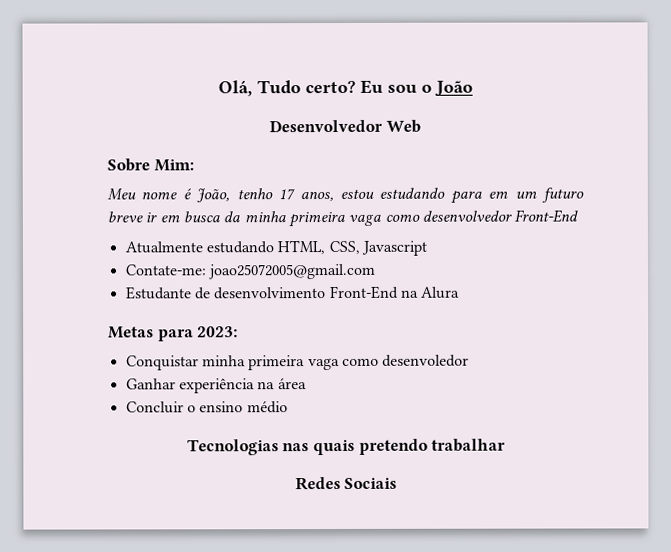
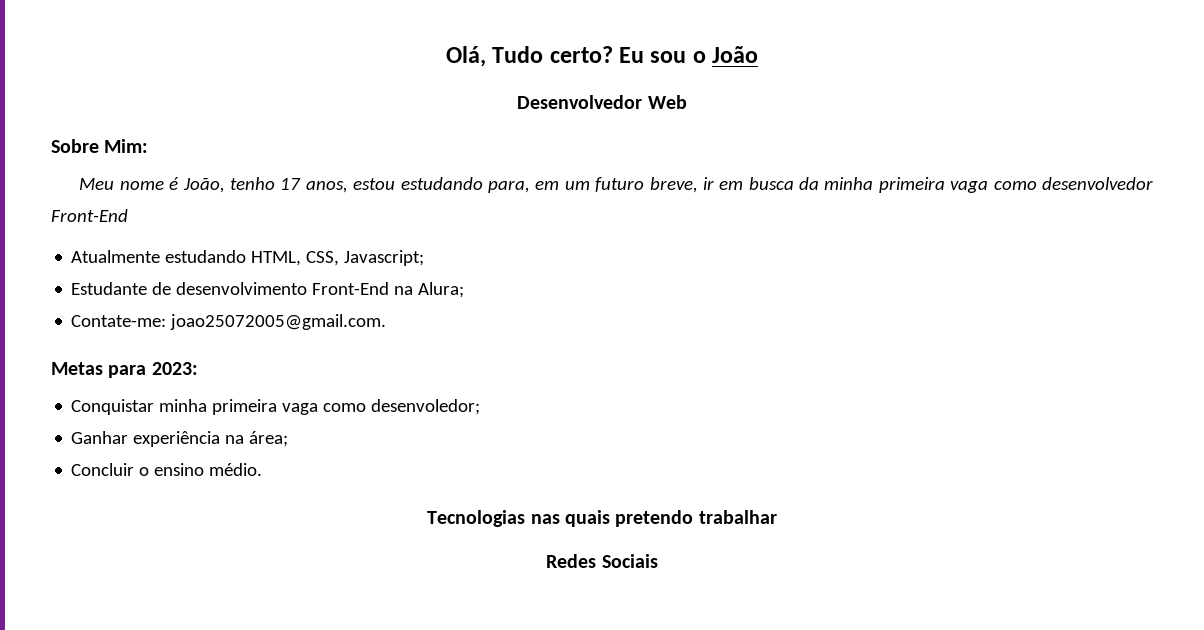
- Meu nome é João, tenho 17 anos, estou estudando para em um futuro breve ir em busca da minha primeira vaga como desenvolvedor Front-End
+ Meu nome é João, tenho 17 anos, estou estudando para, em um futuro breve, ir em busca da minha primeira vaga como desenvolvedor Front-End
- Atualmente estudando HTML, CSS, Javascript
- Contate-me: joao25072005@gmail.com
+ Atualmente estudando HTML, CSS, Javascript;
- Estudante de desenvolvimento Front-End na Alura
+ Estudante de desenvolvimento Front-End na Alura;
+ Contate-me: joao25072005@gmail.com.
- Conquistar minha primeira vaga como desenvoledor
+ Conquistar minha primeira vaga como desenvoledor;
- Ganhar experiência na área
+ Ganhar experiência na área;
- Concluir o ensino médio
+ Concluir o ensino médio.

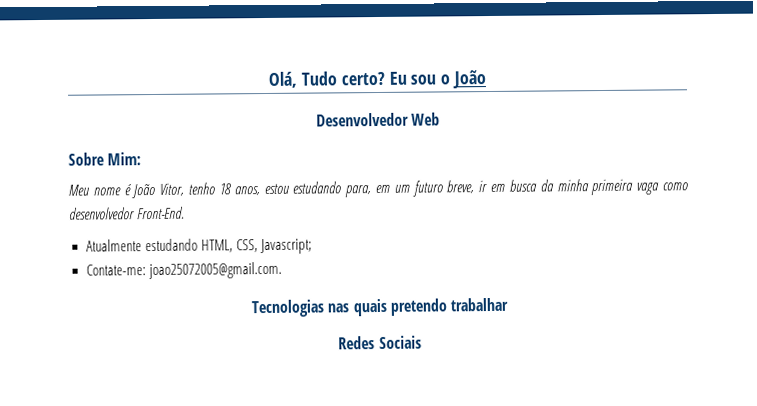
- Meu nome é João, tenho 17 anos, estou estudando para, em um futuro breve, ir em busca da minha primeira vaga como desenvolvedor Front-End
+ Meu nome é João Vitor, tenho 18 anos, estou estudando para, em um futuro breve, ir em busca da minha primeira vaga como desenvolvedor Front-End.
- Estudante de desenvolvimento Front-End na Alura;
  Contate-me: joao25072005@gmail.com.
- Metas para 2023:
- Conquistar minha primeira vaga como desenvoledor;
- Ganhar experiência na área;
- Concluir o ensino médio.

